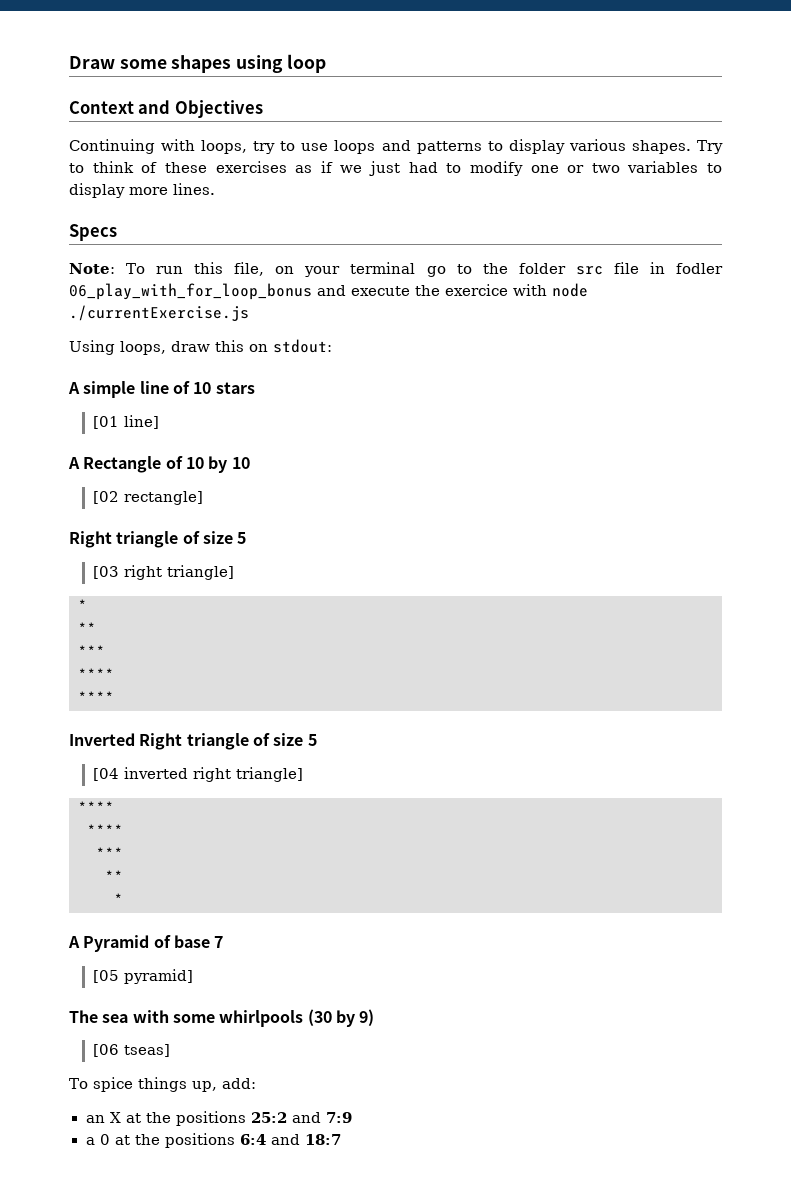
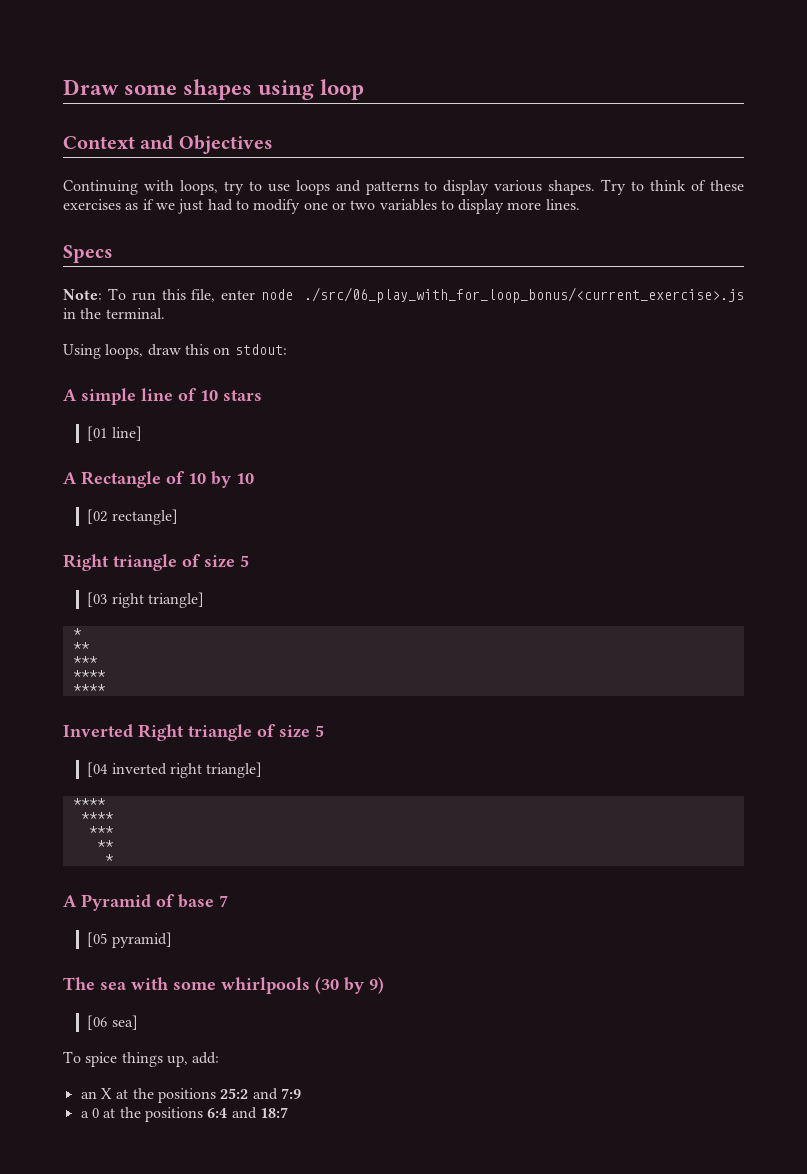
- Note: To run this file, on your terminal go to the folder src file in fodler 06_play_with_for_loop_bonus and execute the exercice with node ./currentExercise.js
+ Note: To run this file, enter node ./src/06_play_with_for_loop_bonus/<current_exercise>.js in the terminal.
- [06 tseas]
+ [06 sea]

